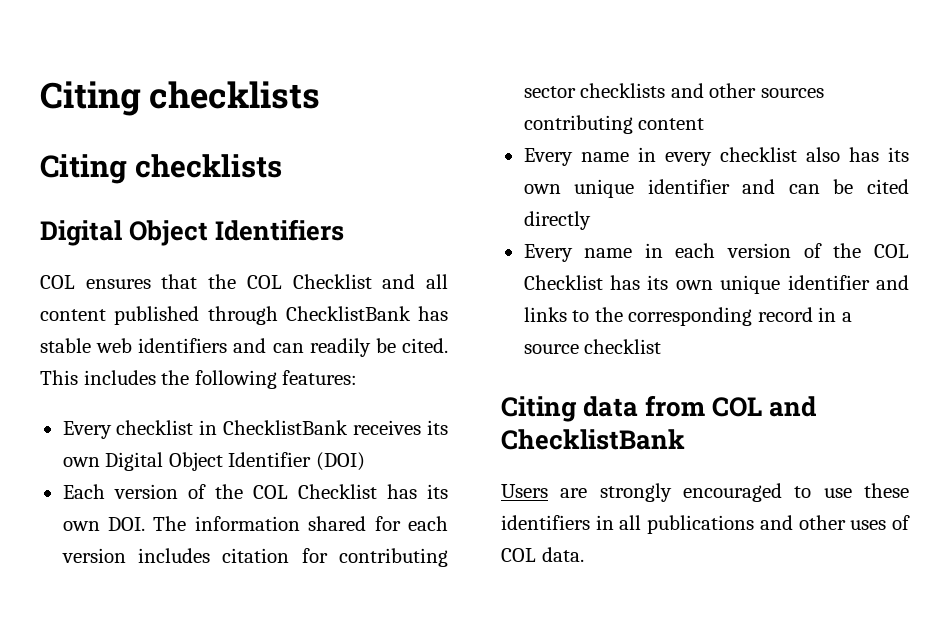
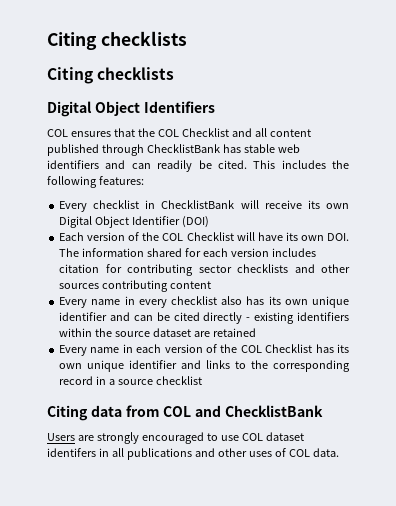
- Every checklist in ChecklistBank receives its own Digital Object Identifier (DOI)
+ Every checklist in ChecklistBank will receive its own Digital Object Identifier (DOI)
- Each version of the COL Checklist has its own DOI. The information shared for each version includes citation for contributing sector checklists and other sources contributing content
+ Each version of the COL Checklist will have its own DOI. The information shared for each version includes citation for contributing sector checklists and other sources contributing content
- Every name in every checklist also has its own unique identifier and can be cited directly
+ Every name in every checklist also has its own unique identifier and can be cited directly - existing identifiers within the source dataset are retained
- Users are strongly encouraged to use these identifiers in all publications and other uses of COL data.
+ Users are strongly encouraged to use COL dataset identifers in all publications and other uses of COL data.

